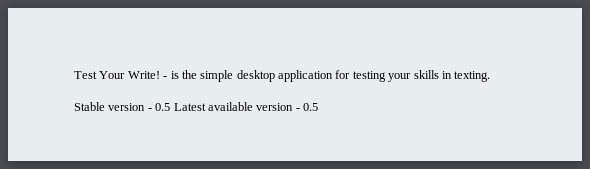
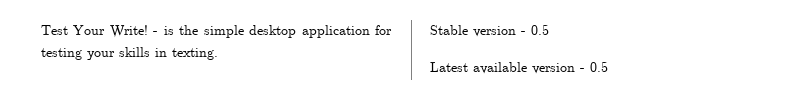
- Stable version - 0.5 Latest available version - 0.5
+ Stable version - 0.5
+ Latest available version - 0.5

